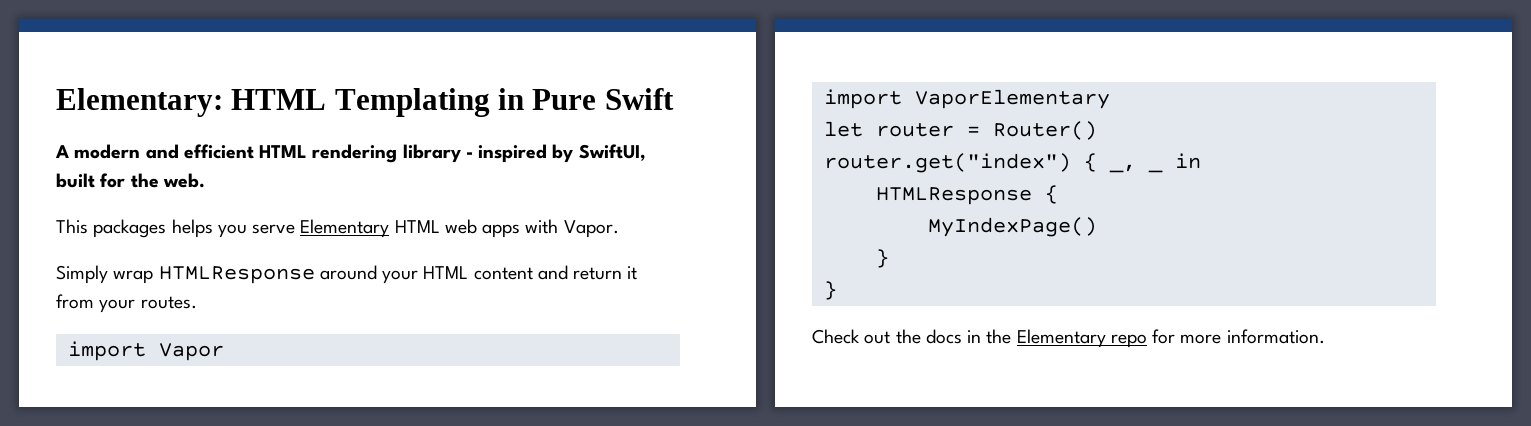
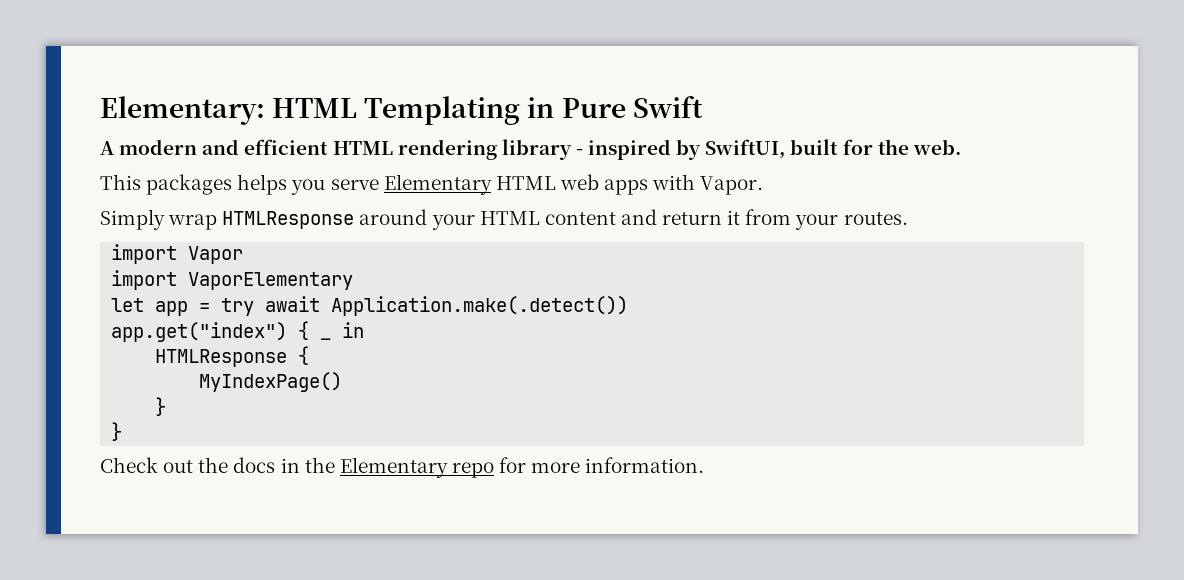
- let router = Router()
- router.get("index") { _, _ in
+ let app = try await Application.make(.detect())
+ app.get("index") { _ in

